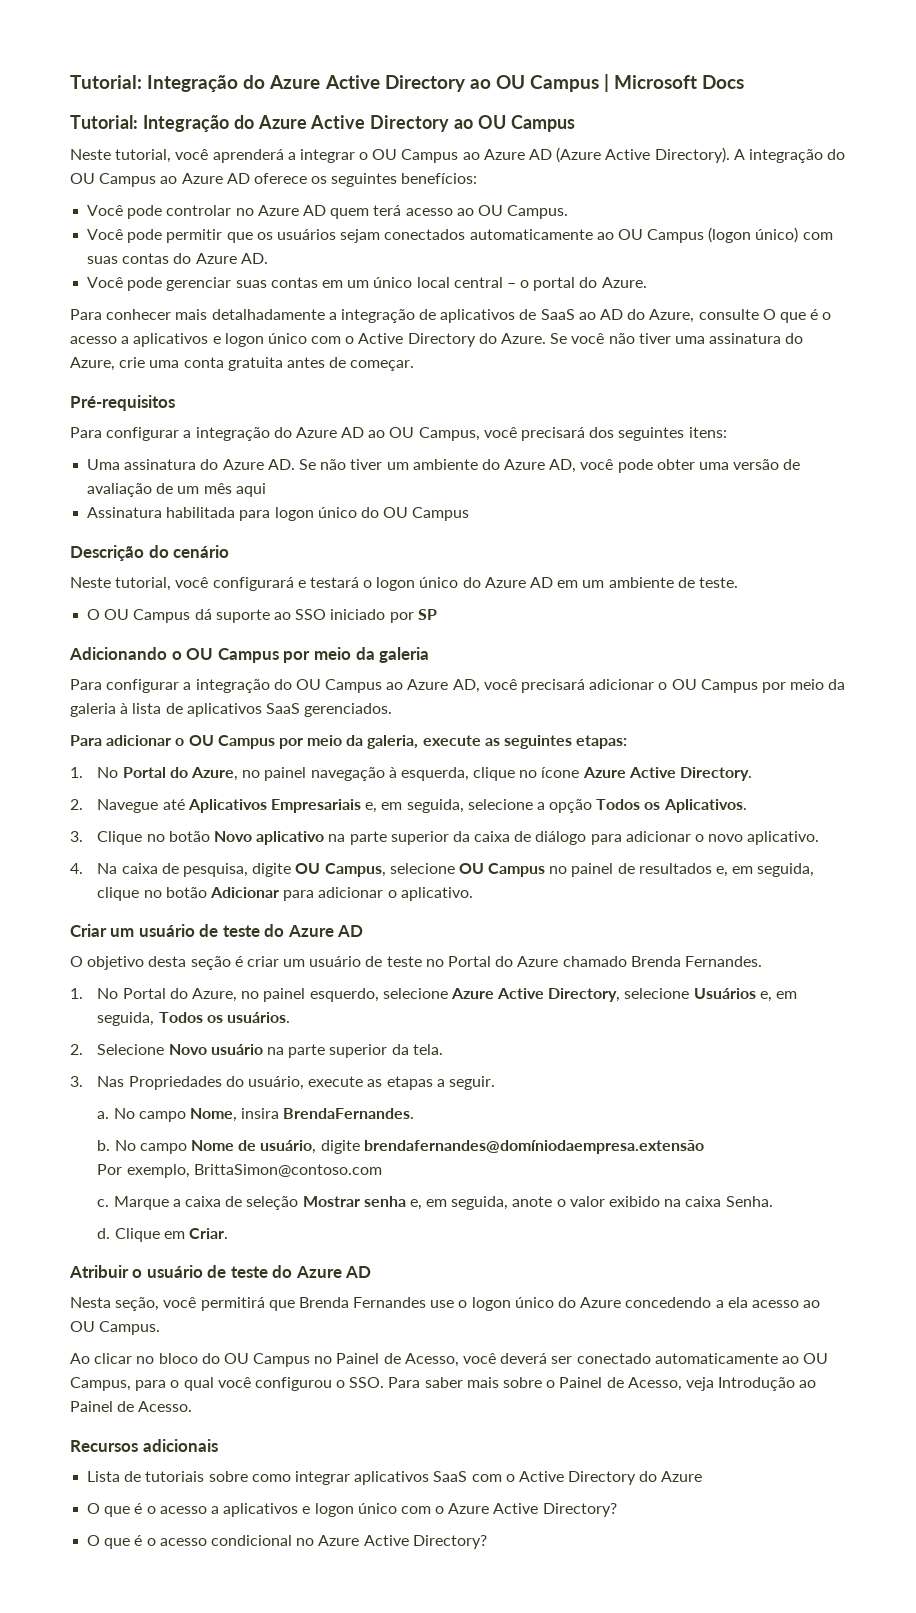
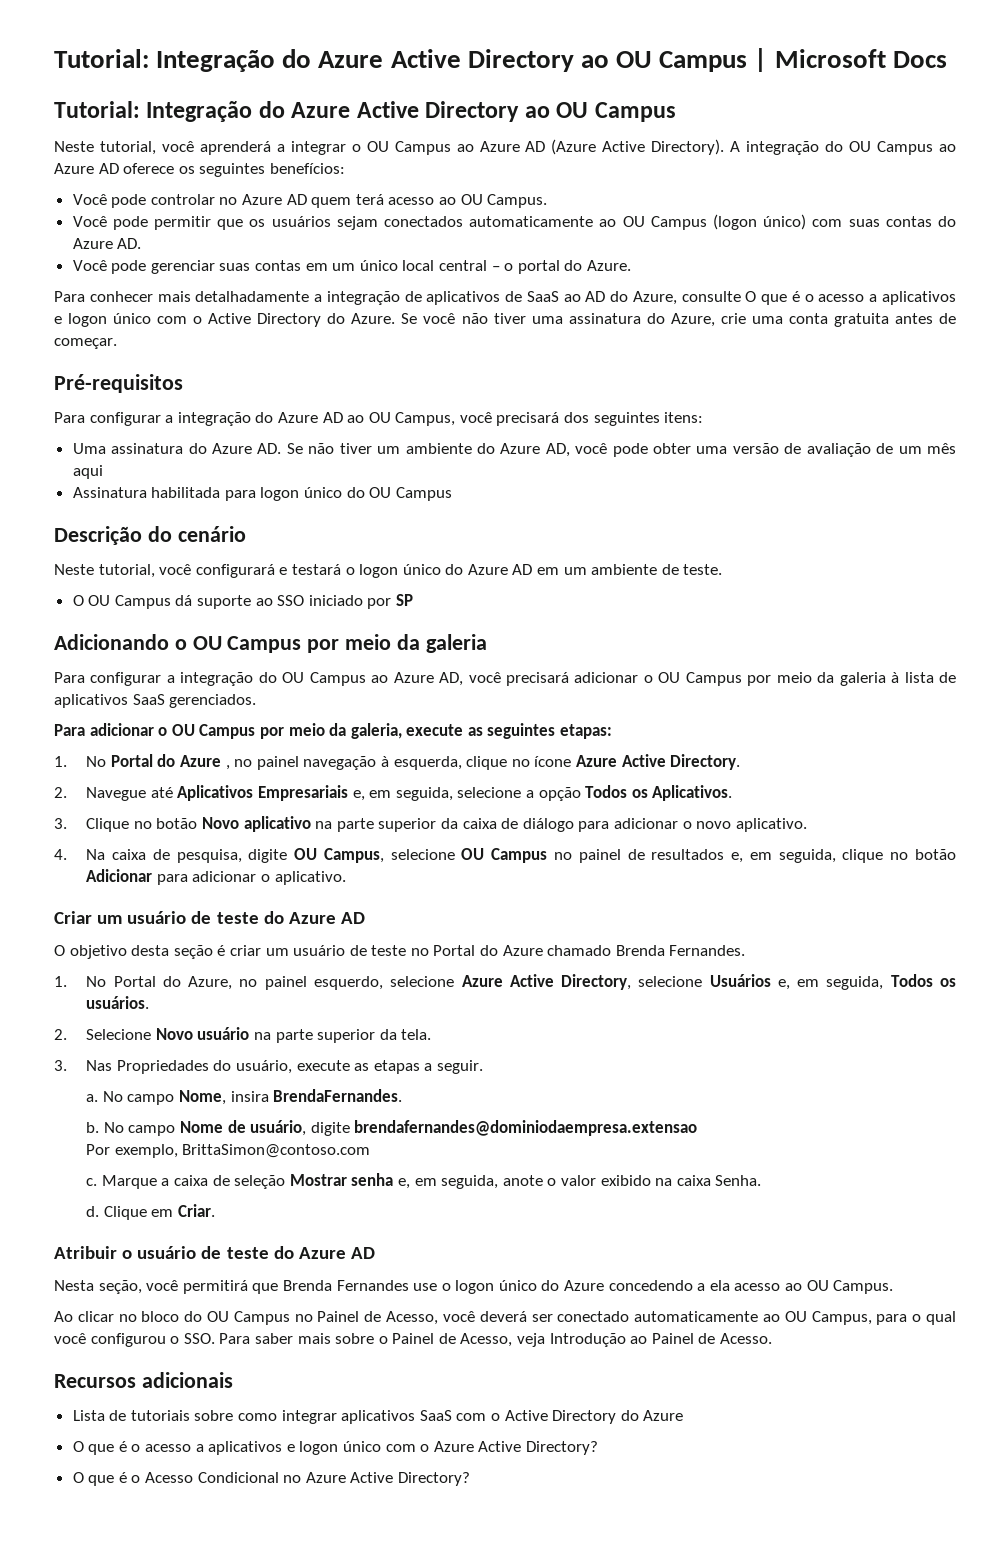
- 1. No Portal do Azure, no painel navegação à esquerda, clique no ícone Azure Active Directory.
+ 1. No Portal do Azure , no painel navegação à esquerda, clique no ícone Azure Active Directory.
- No campo Nome de usuário, digite brendafernandes@domíniodaempresa.extensão
+ No campo Nome de usuário, digite brendafernandes@dominiodaempresa.extensao
- O que é o acesso condicional no Azure Active Directory?
+ O que é o Acesso Condicional no Azure Active Directory?

